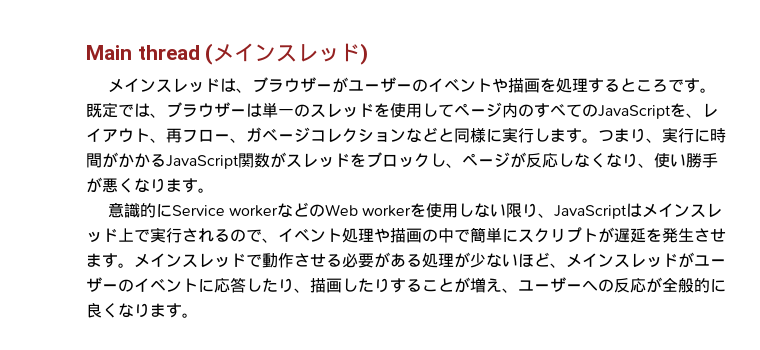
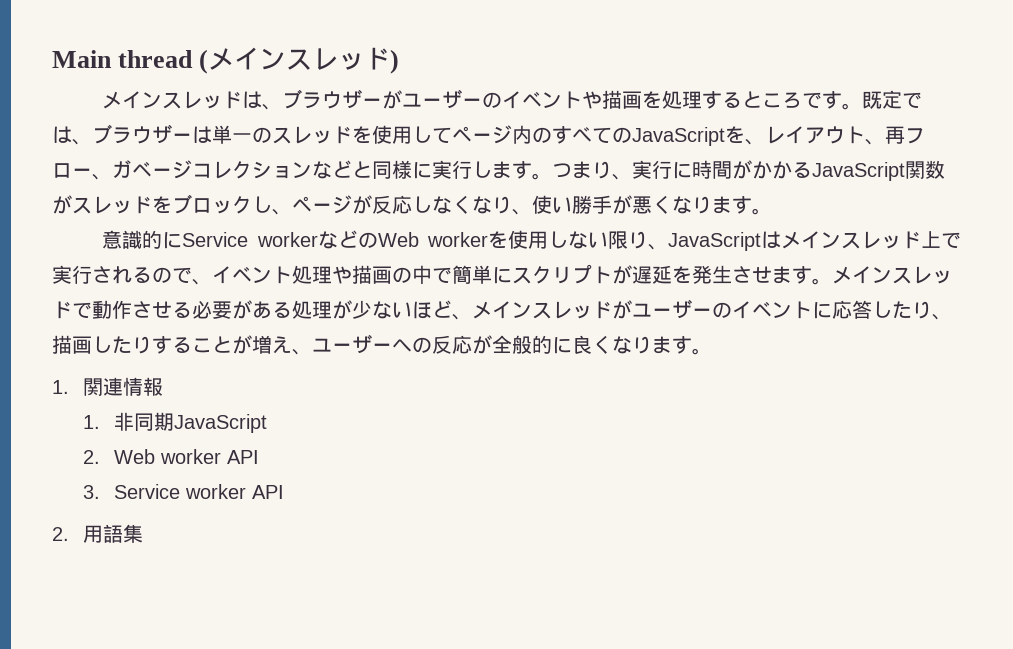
+ 1.関連情報
+ 1.非同期JavaScript
+ 2. Web worker API
+ 3. Service worker API
+ 2.用語集

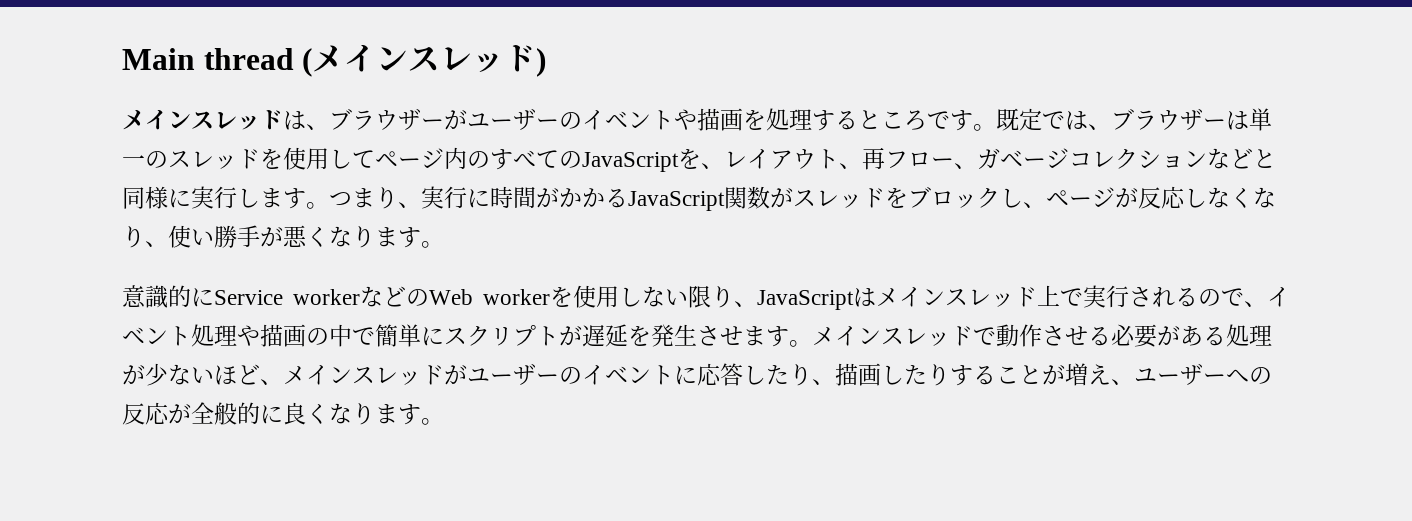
- 1.関連情報
- 1.非同期JavaScript
- 2. Web worker API
- 3. Service worker API
- 2.用語集

